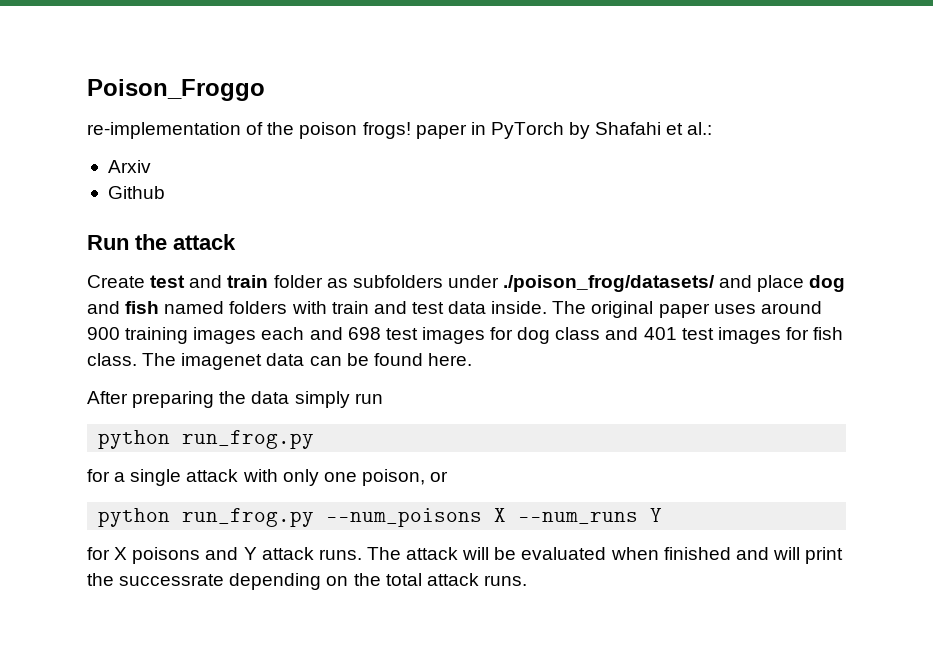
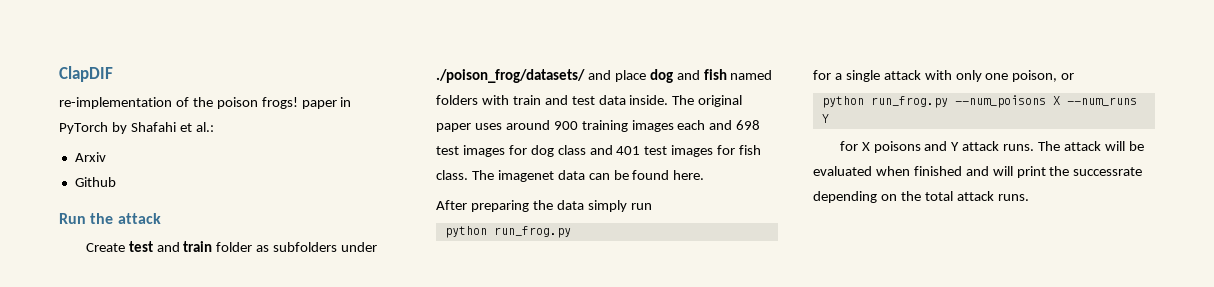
- Poison_Froggo
+ ClapDIF

